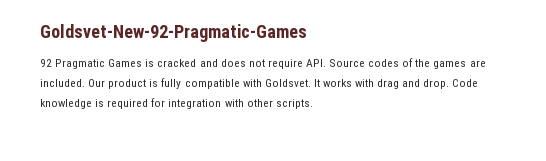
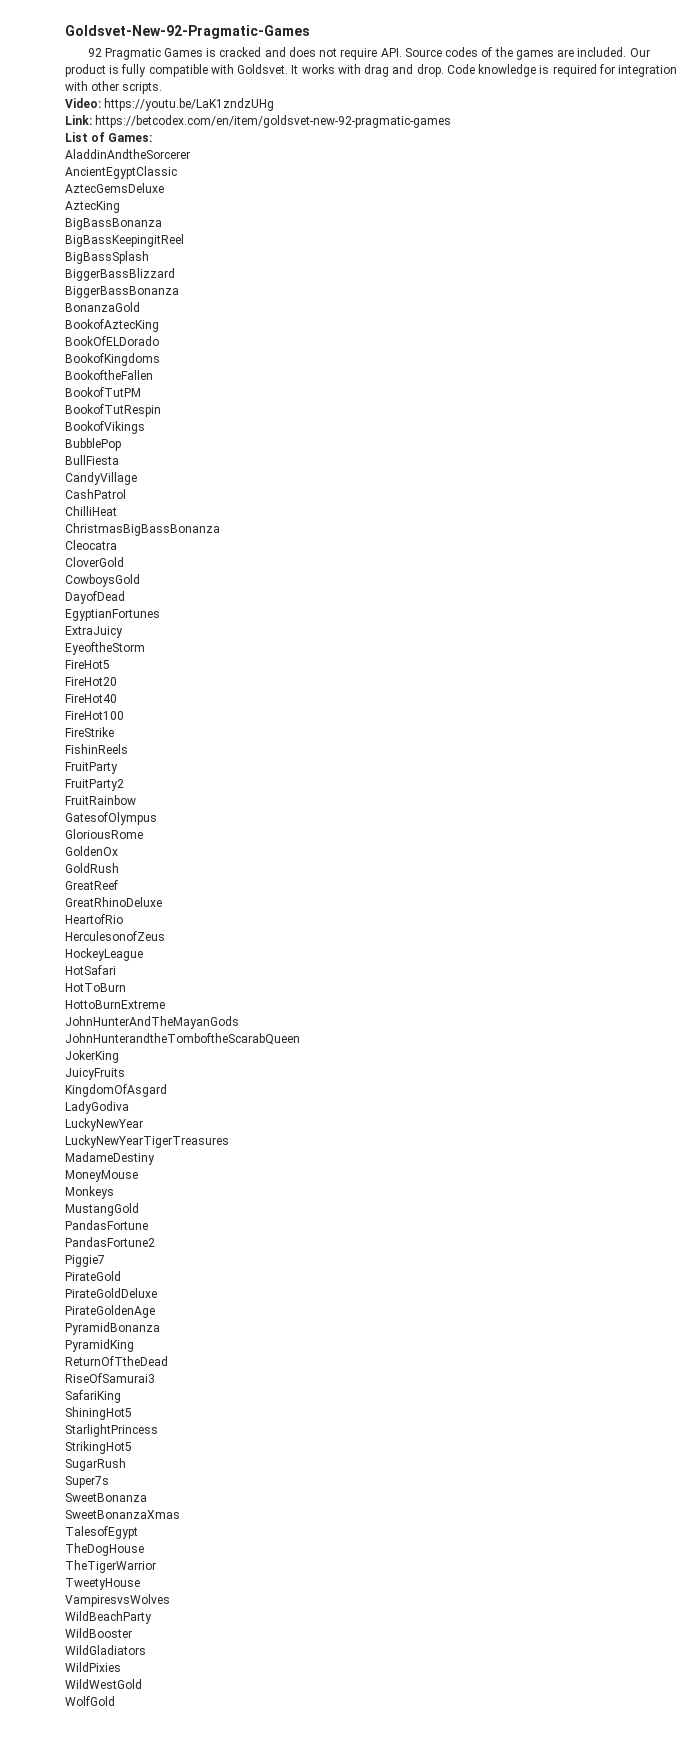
+ Video: https://youtu.be/LaK1zndzUHg
+ Link: https://betcodex.com/en/item/goldsvet-new-92-pragmatic-games
+ List of Games:
+ AladdinAndtheSorcerer
+ AncientEgyptClassic
+ AztecGemsDeluxe
+ AztecKing
+ BigBassBonanza
+ BigBassKeepingitReel
+ BigBassSplash
+ BiggerBassBlizzard
+ BiggerBassBonanza
+ BonanzaGold
+ BookofAztecKing
+ BookOfELDorado
+ BookofKingdoms
+ BookoftheFallen
+ BookofTutPM
+ BookofTutRespin
+ BookofVikings
+ BubblePop
+ BullFiesta
+ CandyVillage
+ CashPatrol
+ ChilliHeat
+ ChristmasBigBassBonanza
+ Cleocatra
+ CloverGold
+ CowboysGold
+ DayofDead
+ EgyptianFortunes
+ ExtraJuicy
+ EyeoftheStorm
+ FireHot5
+ FireHot20
+ FireHot40
+ FireHot100
+ FireStrike
+ FishinReels
+ FruitParty
+ FruitParty2
+ FruitRainbow
+ GatesofOlympus
+ GloriousRome
+ GoldenOx
+ GoldRush
+ GreatReef
+ GreatRhinoDeluxe
+ HeartofRio
+ HerculesonofZeus
+ HockeyLeague
+ HotSafari
+ HotToBurn
+ HottoBurnExtreme
+ JohnHunterAndTheMayanGods
+ JohnHunterandtheTomboftheScarabQueen
+ JokerKing
+ JuicyFruits
+ KingdomOfAsgard
+ LadyGodiva
+ LuckyNewYear
+ LuckyNewYearTigerTreasures
+ MadameDestiny
+ MoneyMouse
+ Monkeys
+ MustangGold
+ PandasFortune
+ PandasFortune2
+ Piggie7
+ PirateGold
+ PirateGoldDeluxe
+ PirateGoldenAge
+ PyramidBonanza
+ PyramidKing
+ ReturnOfTtheDead
+ RiseOfSamurai3
+ SafariKing
+ ShiningHot5
+ StarlightPrincess
+ StrikingHot5
+ SugarRush
+ Super7s
+ SweetBonanza
+ SweetBonanzaXmas
+ TalesofEgypt
+ TheDogHouse
+ TheTigerWarrior
+ TweetyHouse
+ VampiresvsWolves
+ WildBeachParty
+ WildBooster
+ WildGladiators
+ WildPixies
+ WildWestGold
+ WolfGold

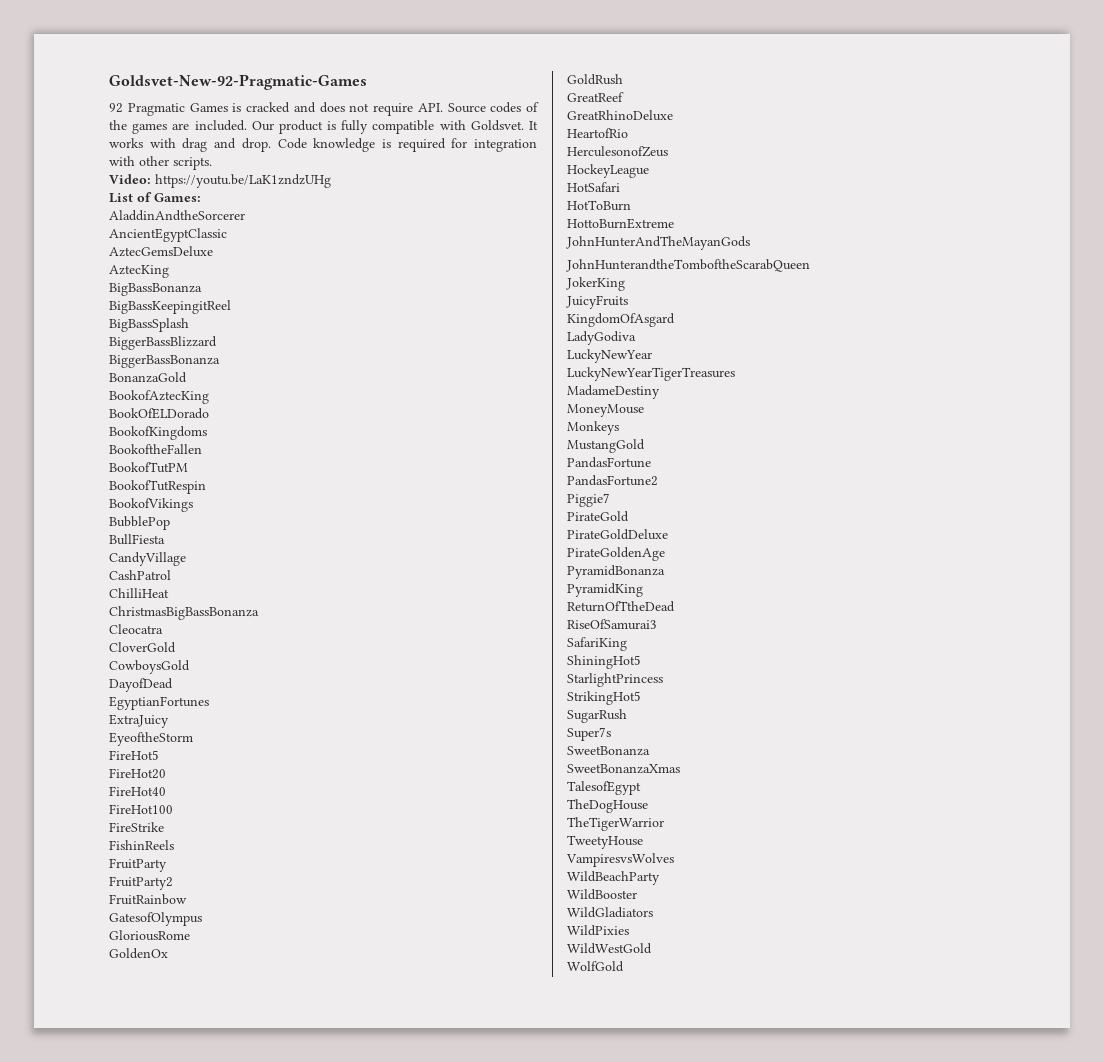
- Link: https://betcodex.com/en/item/goldsvet-new-92-pragmatic-games

